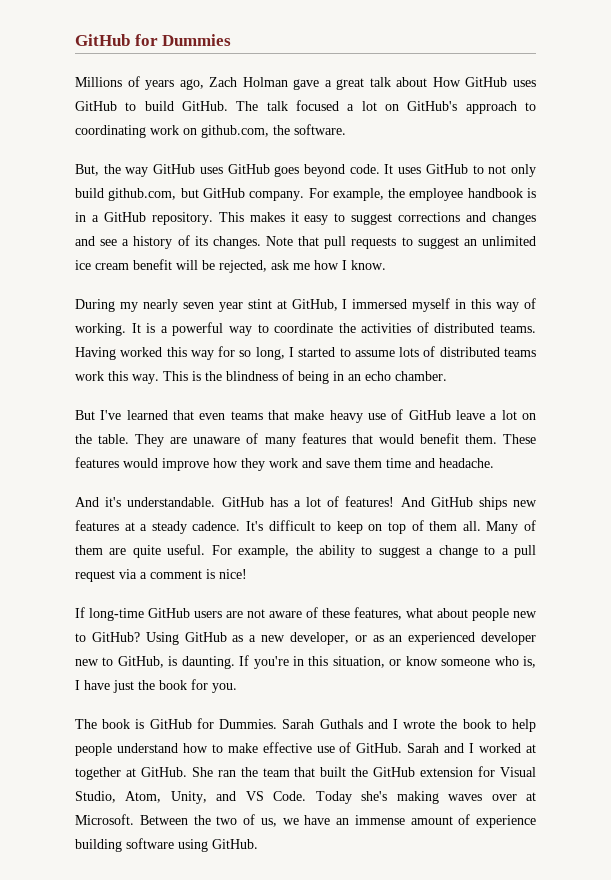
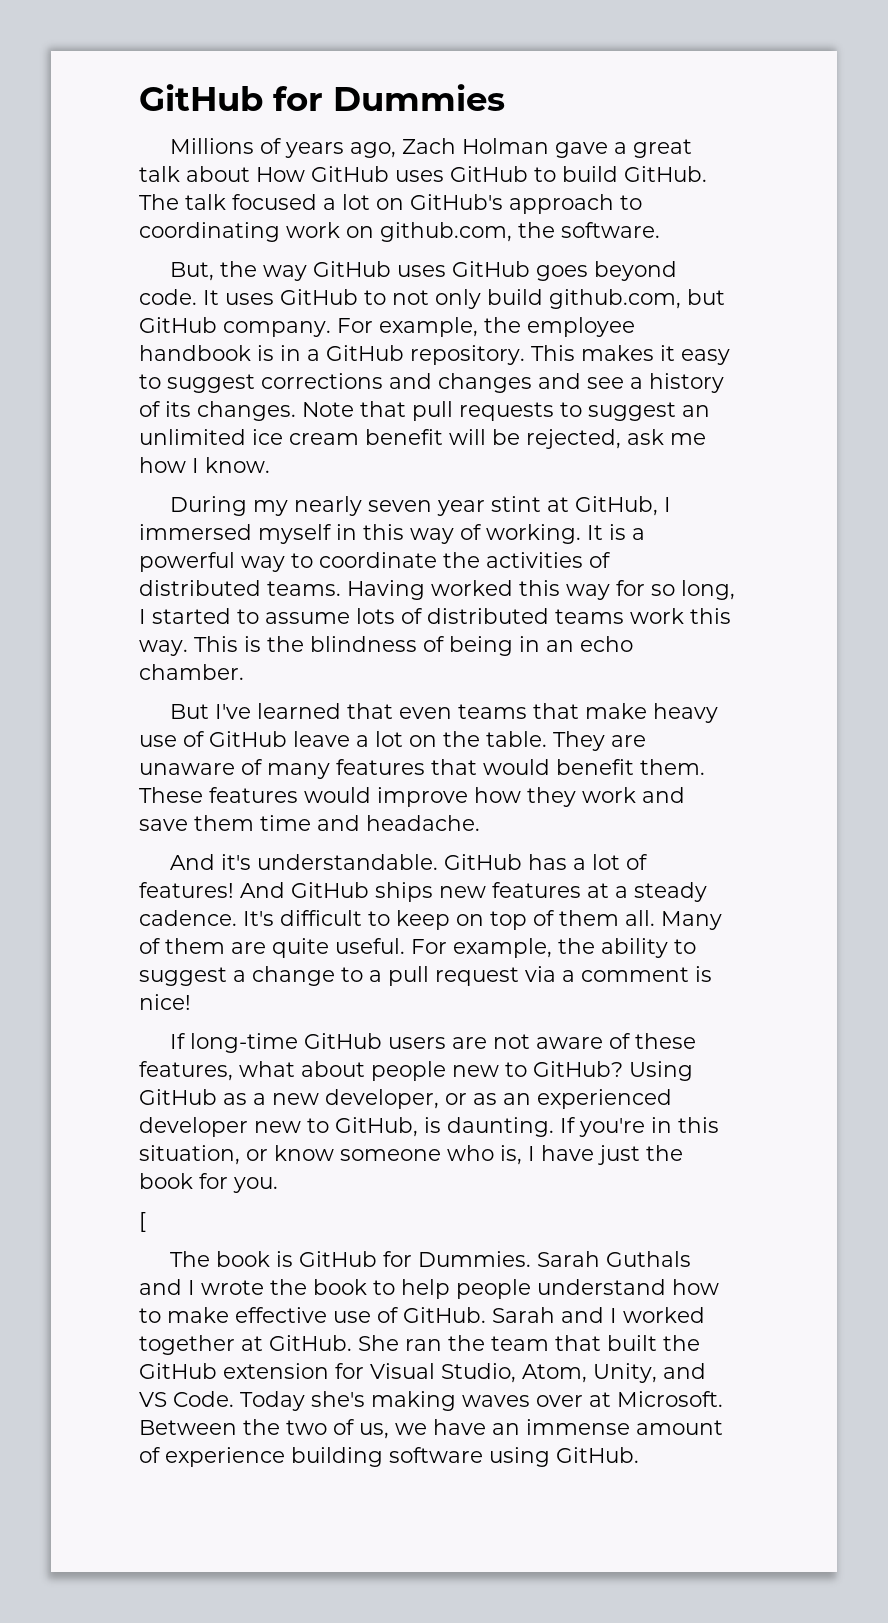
+ [
- Sarah and I worked at together at GitHub.
+ Sarah and I worked together at GitHub.

